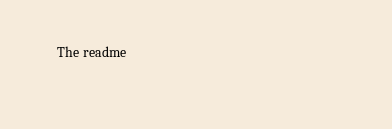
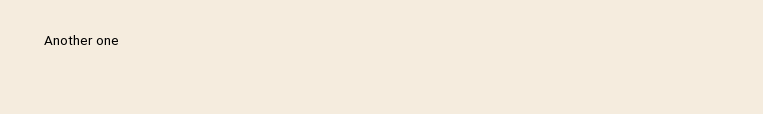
- The readme
+ Another one

